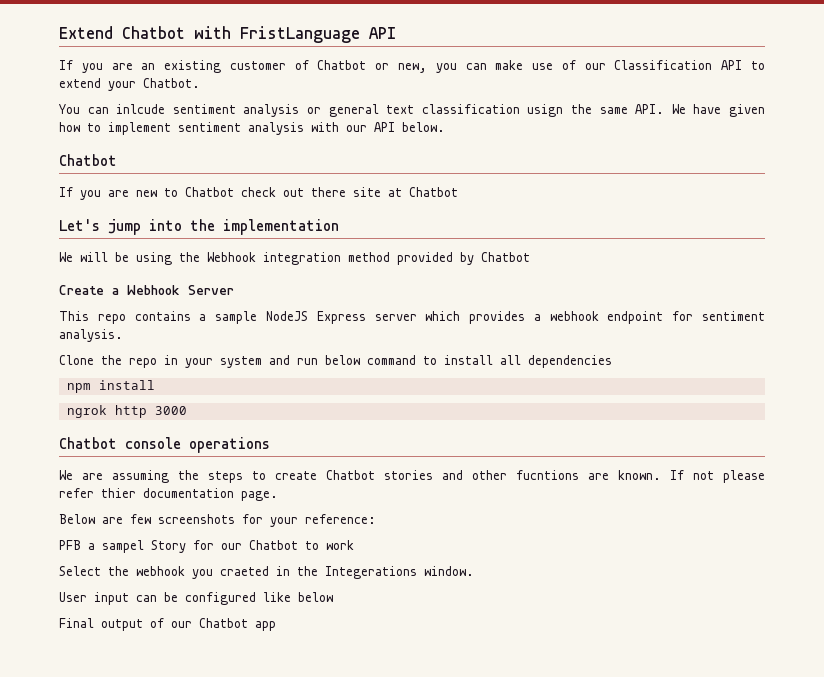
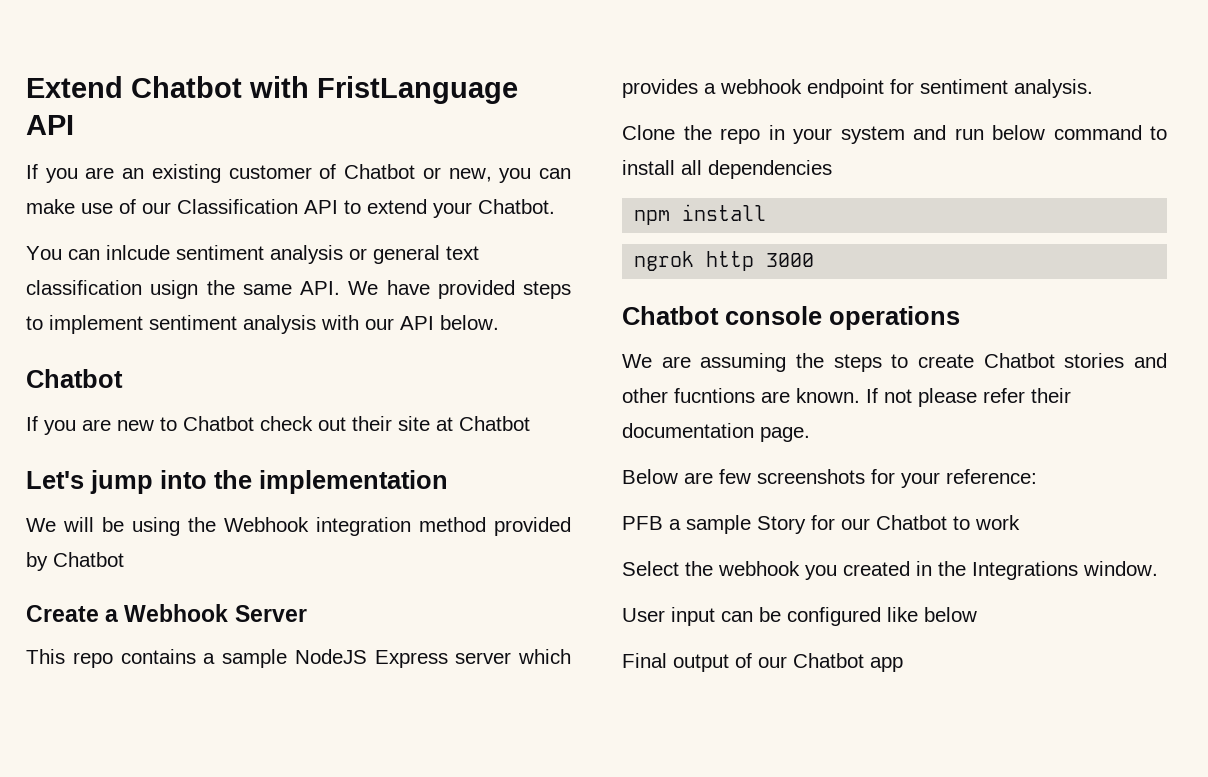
- You can inlcude sentiment analysis or general text classification usign the same API. We have given how to implement sentiment analysis with our API below.
+ You can inlcude sentiment analysis or general text classification usign the same API. We have provided steps to implement sentiment analysis with our API below.
- If you are new to Chatbot check out there site at Chatbot
+ If you are new to Chatbot check out their site at Chatbot
- If not please refer thier documentation page.
+ If not please refer their documentation page.
- PFB a sampel Story for our Chatbot to work
+ PFB a sample Story for our Chatbot to work
- Select the webhook you craeted in the Integerations window.
+ Select the webhook you created in the Integrations window.

